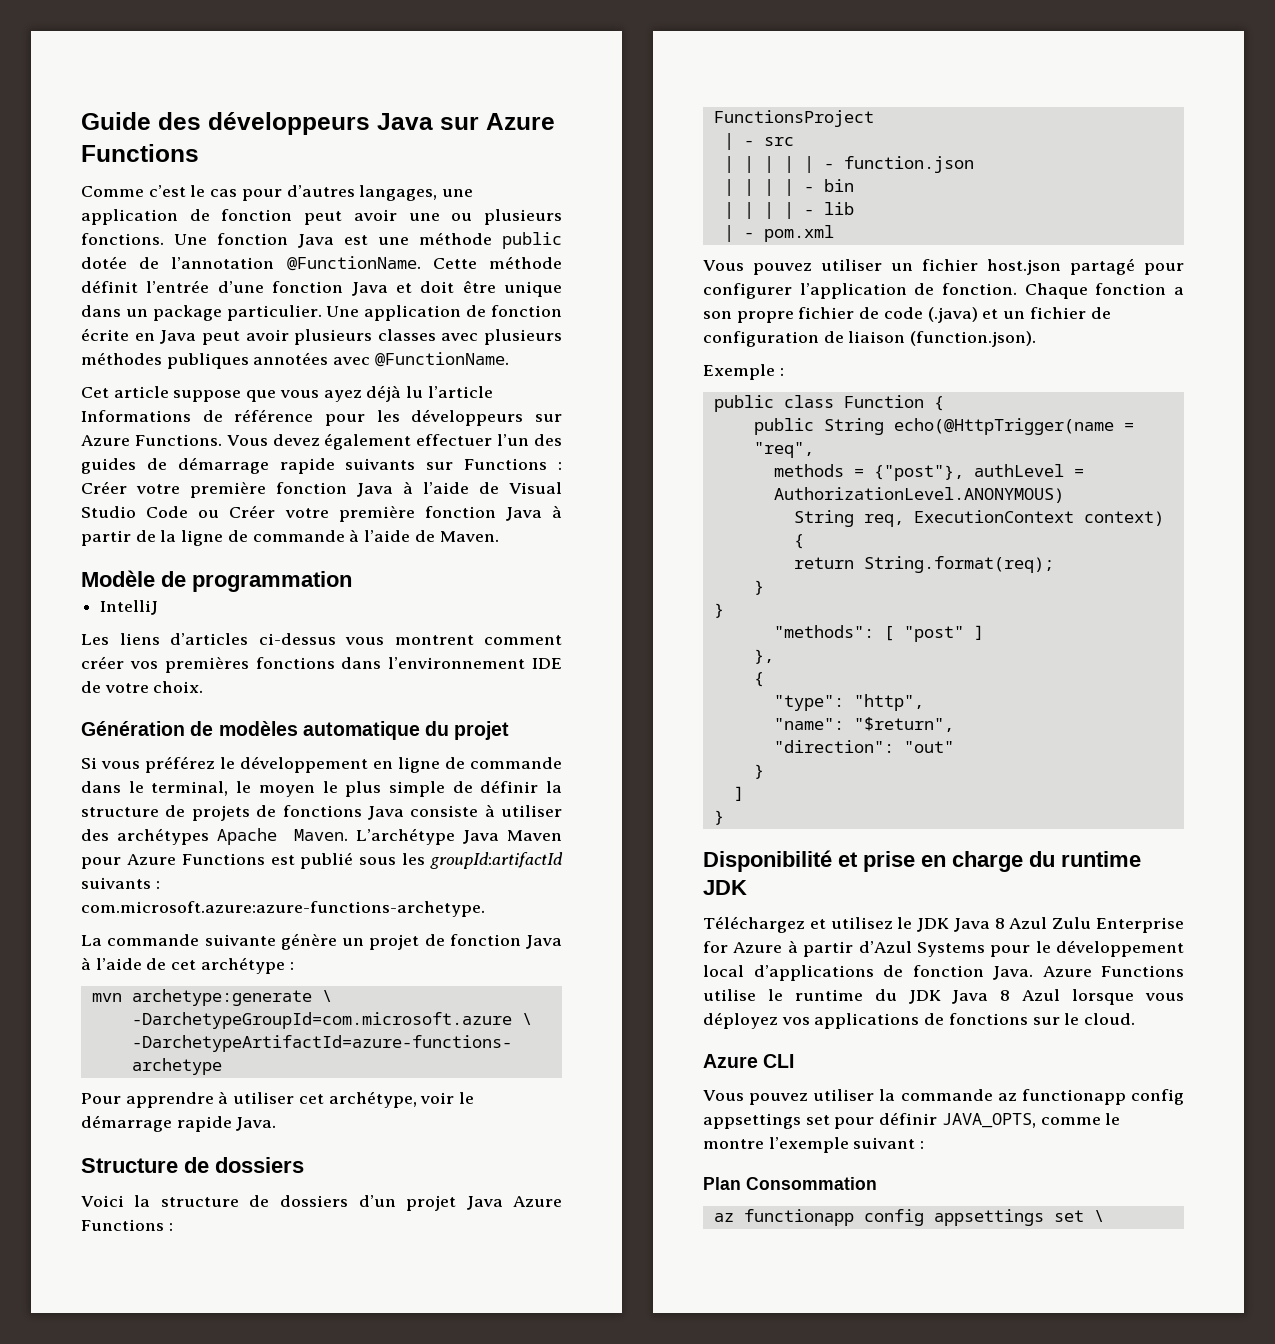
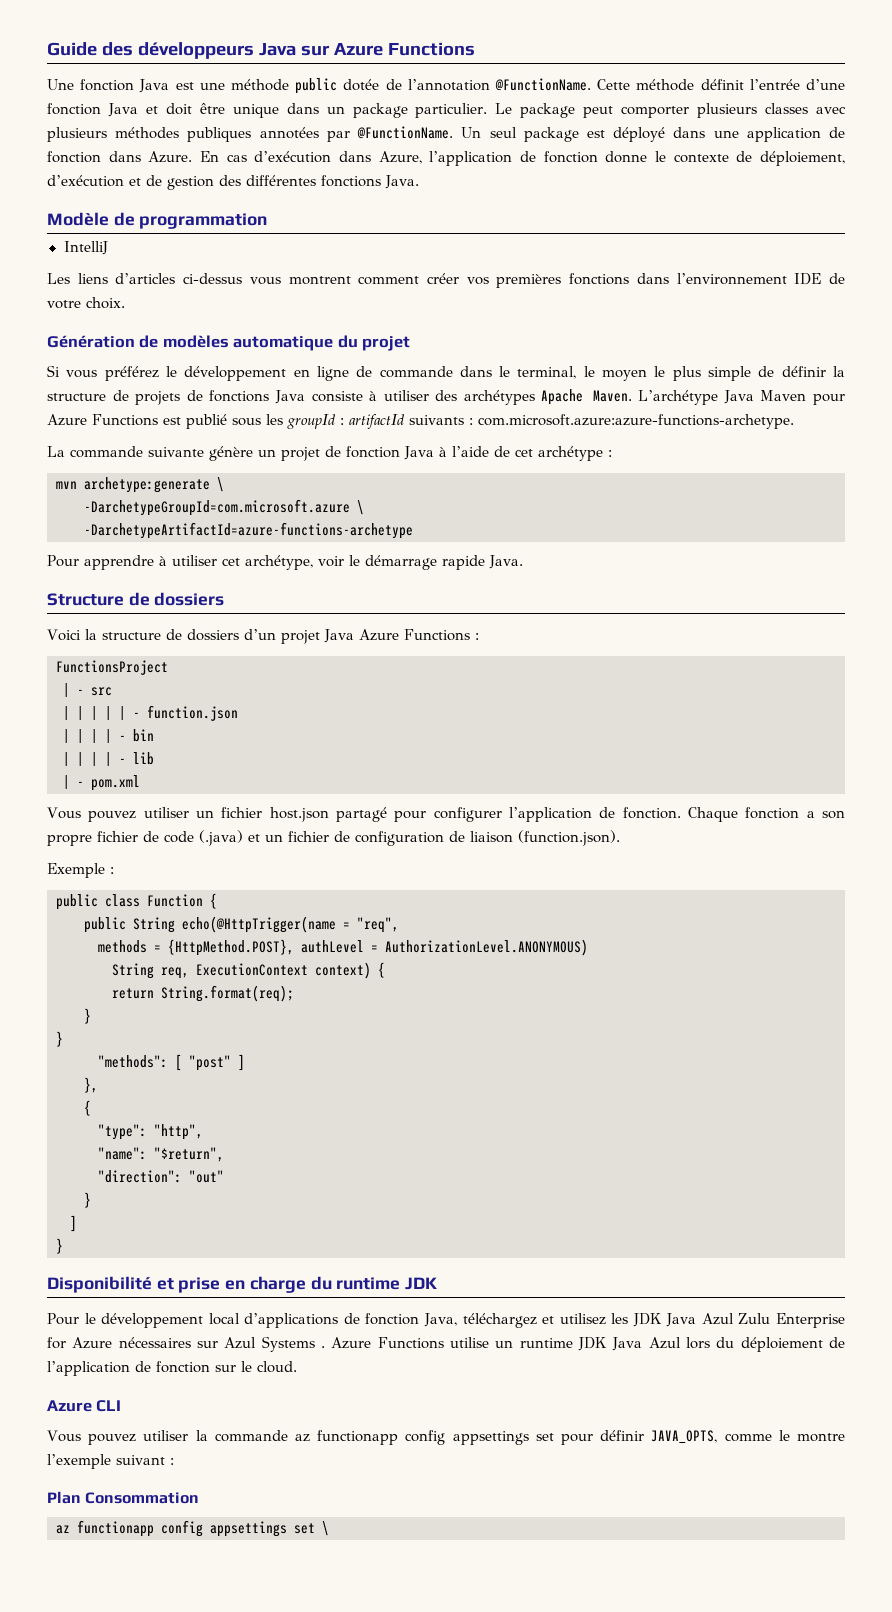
- Comme c’est le cas pour d’autres langages, une application de fonction peut avoir une ou plusieurs fonctions.
- Une application de fonction écrite en Java peut avoir plusieurs classes avec plusieurs méthodes publiques annotées avec @FunctionName.
- Cet article suppose que vous ayez déjà lu l’article Informations de référence pour les développeurs sur Azure Functions. Vous devez également effectuer l’un des guides de démarrage rapide suivants sur Functions : Créer votre première fonction Java à l’aide de Visual Studio Code ou Créer votre première fonction Java à partir de la ligne de commande à l’aide de Maven.
+ Le package peut comporter plusieurs classes avec plusieurs méthodes publiques annotées par @FunctionName. Un seul package est déployé dans une application de fonction dans Azure. En cas d’exécution dans Azure, l’application de fonction donne le contexte de déploiement, d’exécution et de gestion des différentes fonctions Java.
- L’archétype Java Maven pour Azure Functions est publié sous les groupId:artifactId suivants : com.microsoft.azure:azure-functions-archetype.
+ L’archétype Java Maven pour Azure Functions est publié sous les groupId : artifactId suivants : com.microsoft.azure:azure-functions-archetype.
- methods = {"post"}, authLevel = AuthorizationLevel.ANONYMOUS)
+ methods = {HttpMethod.POST}, authLevel = AuthorizationLevel.ANONYMOUS)
- Téléchargez et utilisez le JDK Java 8 Azul Zulu Enterprise for Azure à partir d’Azul Systems pour le développement local d’applications de fonction Java. Azure Functions utilise le runtime du JDK Java 8 Azul lorsque vous déployez vos applications de fonctions sur le cloud.
+ Pour le développement local d’applications de fonction Java, téléchargez et utilisez les JDK Java Azul Zulu Enterprise for Azure nécessaires sur Azul Systems . Azure Functions utilise un runtime JDK Java Azul lors du déploiement de l’application de fonction sur le cloud.

